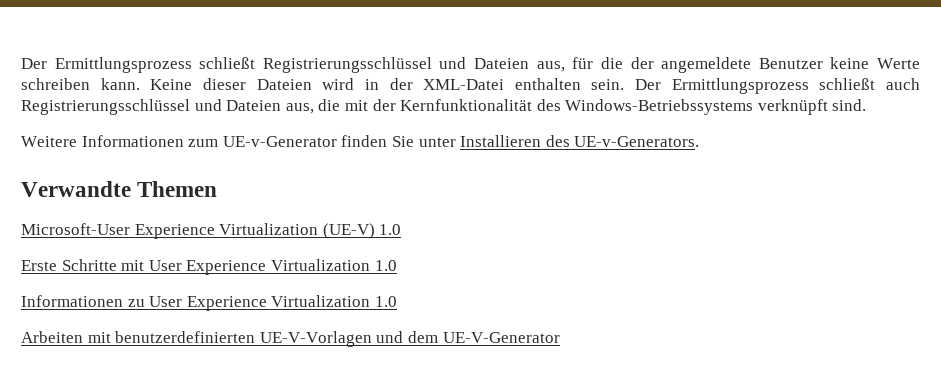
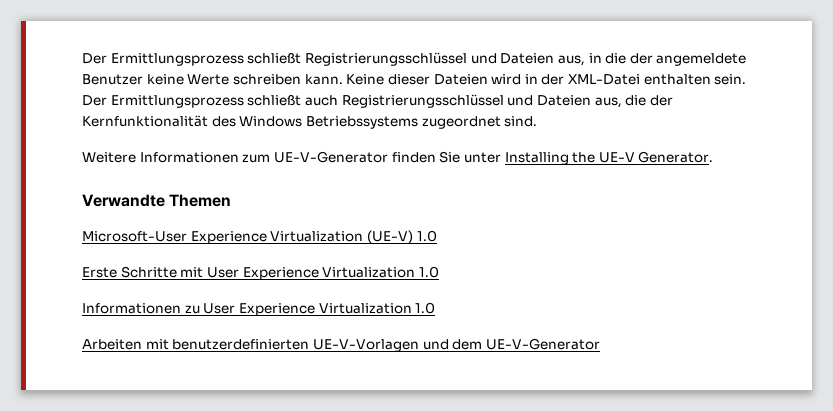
- Der Ermittlungsprozess schließt Registrierungsschlüssel und Dateien aus, für die der angemeldete Benutzer keine Werte schreiben kann.
+ Der Ermittlungsprozess schließt Registrierungsschlüssel und Dateien aus, in die der angemeldete Benutzer keine Werte schreiben kann.
- Der Ermittlungsprozess schließt auch Registrierungsschlüssel und Dateien aus, die mit der Kernfunktionalität des Windows-Betriebssystems verknüpft sind.
+ Der Ermittlungsprozess schließt auch Registrierungsschlüssel und Dateien aus, die der Kernfunktionalität des Windows Betriebssystems zugeordnet sind.
- Weitere Informationen zum UE-v-Generator finden Sie unter Installieren des UE-v-Generators.
+ Weitere Informationen zum UE-V-Generator finden Sie unter Installing the UE-V Generator.

